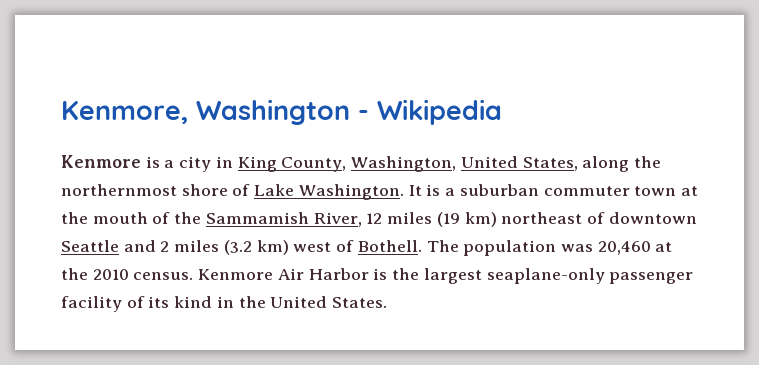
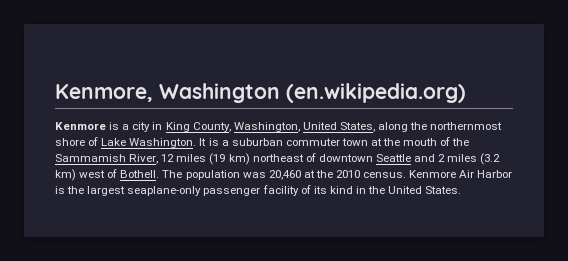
- Kenmore, Washington - Wikipedia
+ Kenmore, Washington (en.wikipedia.org)

